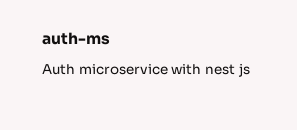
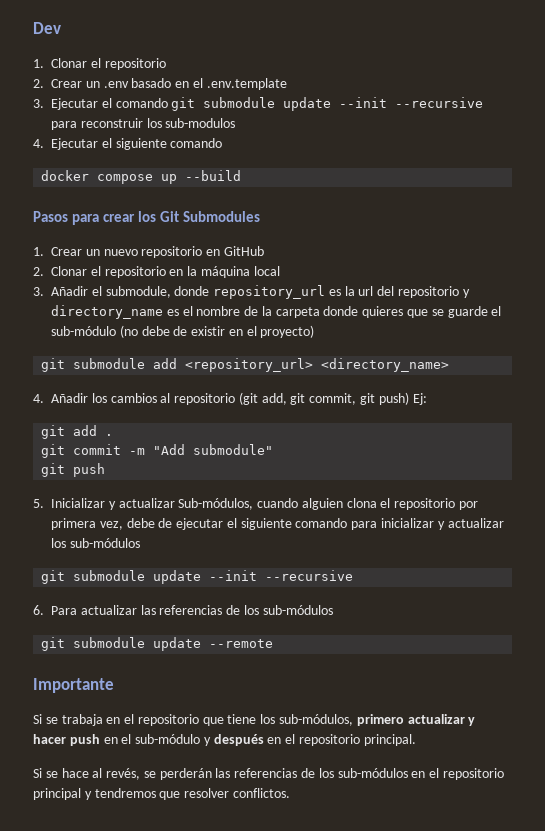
- auth-ms
- Auth microservice with nest js
+ Dev
+ 1. Clonar el repositorio
+ 2. Crear un .env basado en el .env.template
+ 3. Ejecutar el comando git submodule update --init --recursive para reconstruir los sub-modulos
+ 4. Ejecutar el siguiente comando
+ docker compose up --build
+ Pasos para crear los Git Submodules
+ 1. Crear un nuevo repositorio en GitHub
+ 2. Clonar el repositorio en la máquina local
+ 3. Añadir el submodule, donde repository_url es la url del repositorio y directory_name es el nombre de la carpeta donde quieres que se guarde el sub-módulo (no debe de existir en el proyecto)
+ git submodule add <repository_url> <directory_name>
+ 4. Añadir los cambios al repositorio (git add, git commit, git push) Ej:
+ git add .
+ git commit -m "Add submodule"
+ git push
+ 5. Inicializar y actualizar Sub-módulos, cuando alguien clona el repositorio por primera vez, debe de ejecutar el siguiente comando para inicializar y actualizar los sub-módulos
+ git submodule update --init --recursive
+ 6. Para actualizar las referencias de los sub-módulos
+ git submodule update --remote
+ Importante
+ Si se trabaja en el repositorio que tiene los sub-módulos, primero actualizar y hacer push en el sub-módulo y después en el repositorio principal.
+ Si se hace al revés, se perderán las referencias de los sub-módulos en el repositorio principal y tendremos que resolver conflictos.

